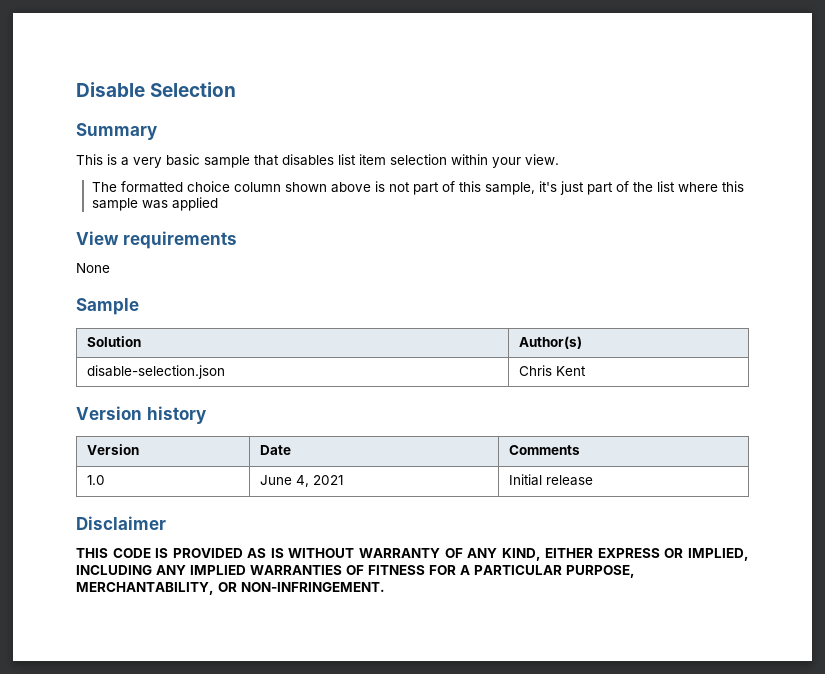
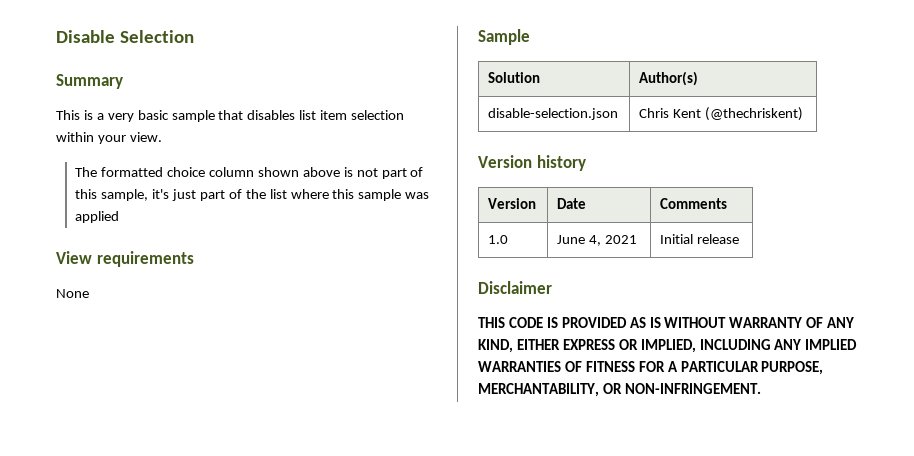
- disable-selection.json | Chris Kent
+ disable-selection.json | Chris Kent (@thechriskent)

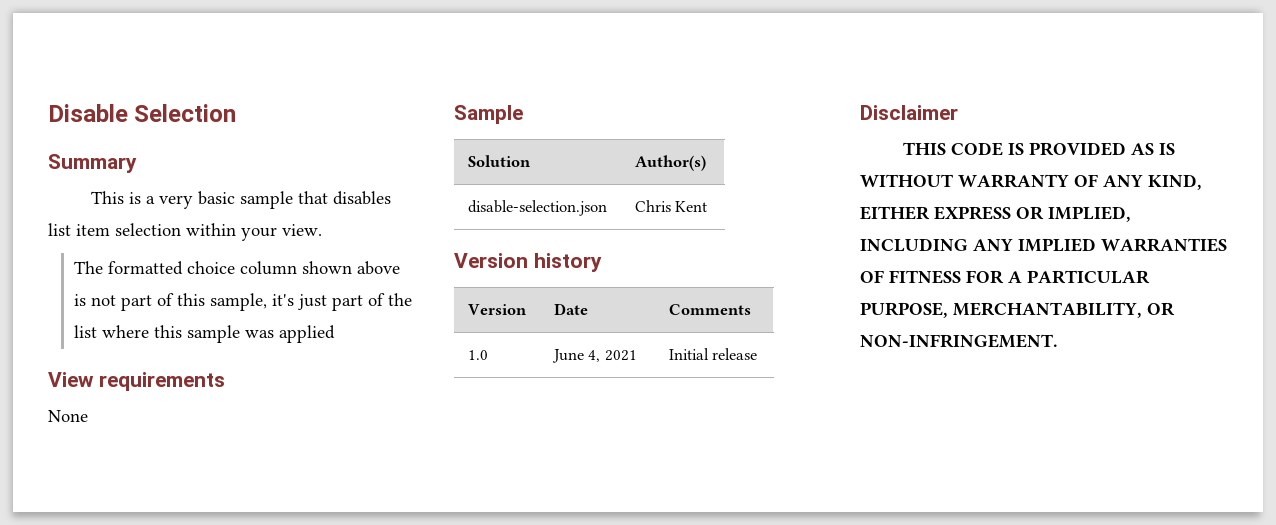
- disable-selection.json | Chris Kent (@thechriskent)
+ disable-selection.json | Chris Kent

